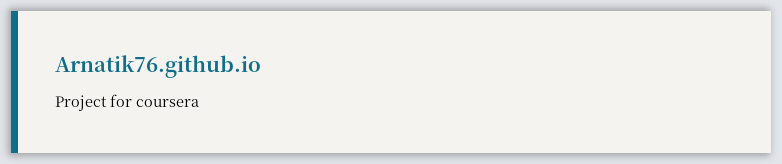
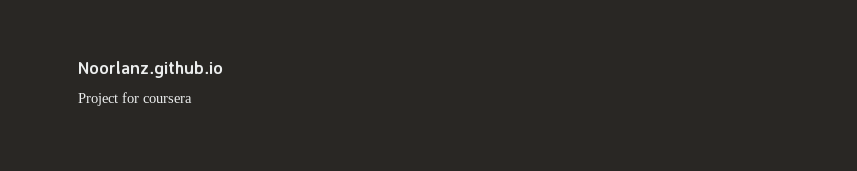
- Arnatik76.github.io
+ Noorlanz.github.io

